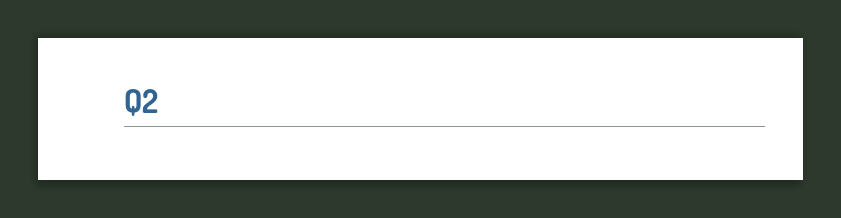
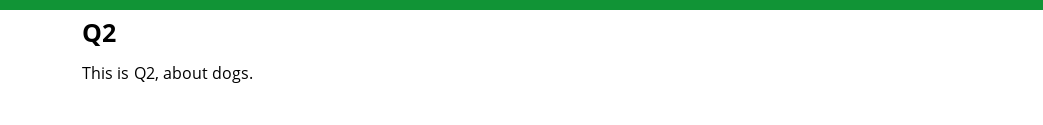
+ This is Q2, about dogs.

